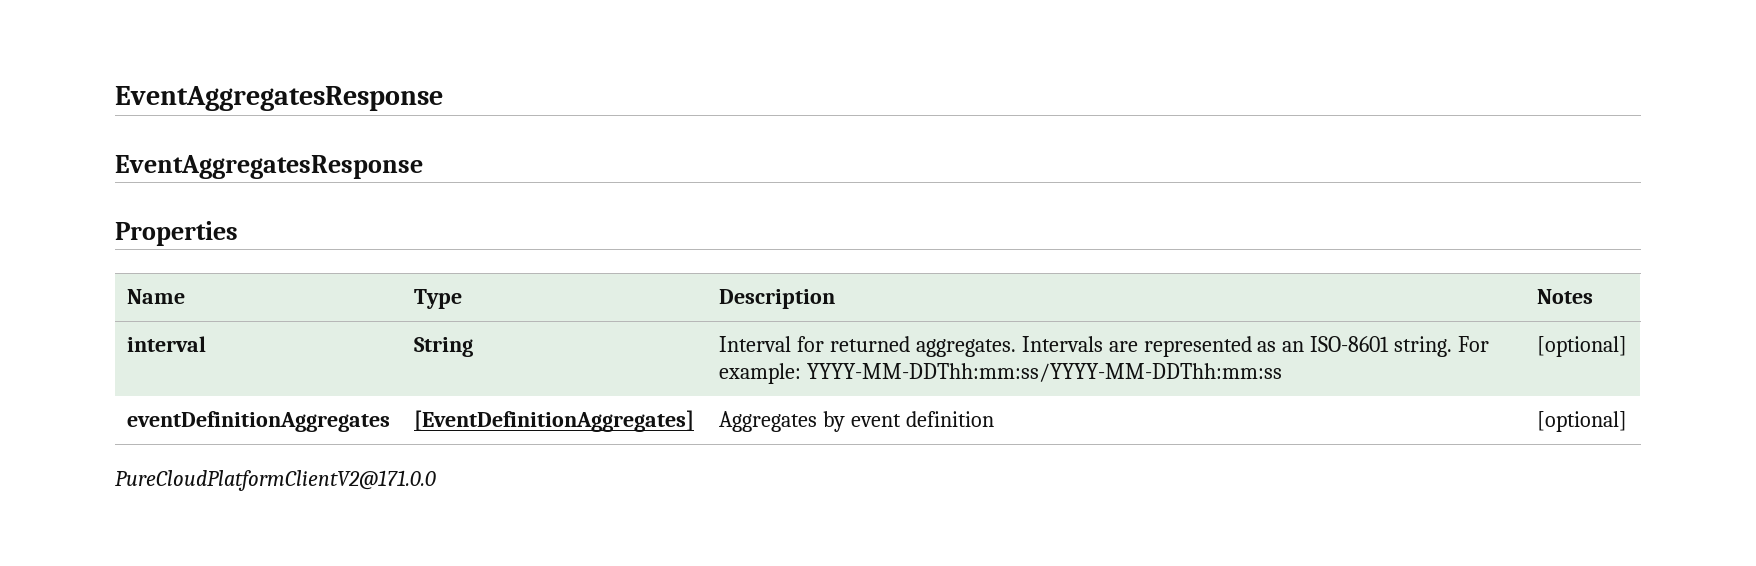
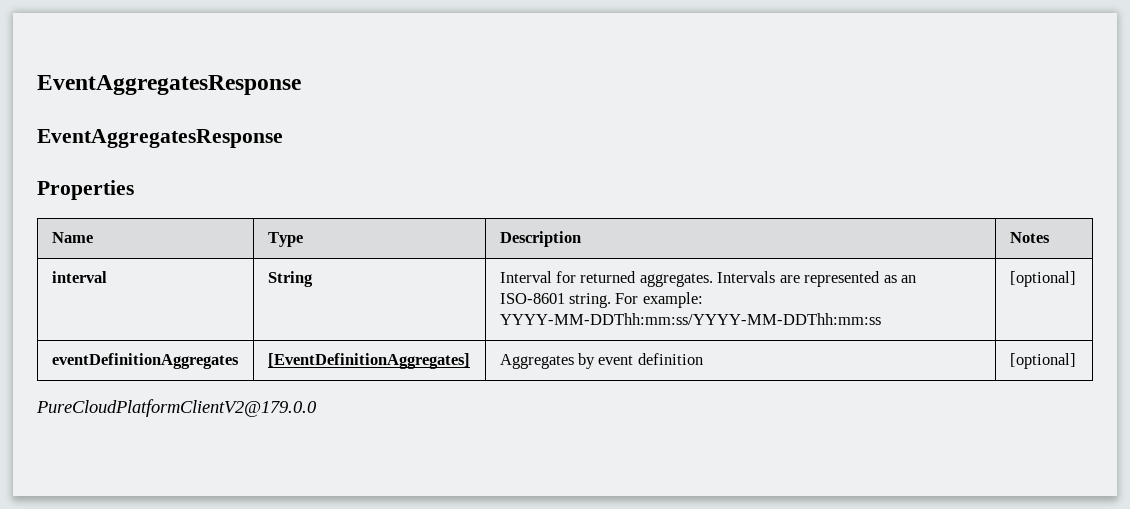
- PureCloudPlatformClientV2@171.0.0
+ PureCloudPlatformClientV2@179.0.0

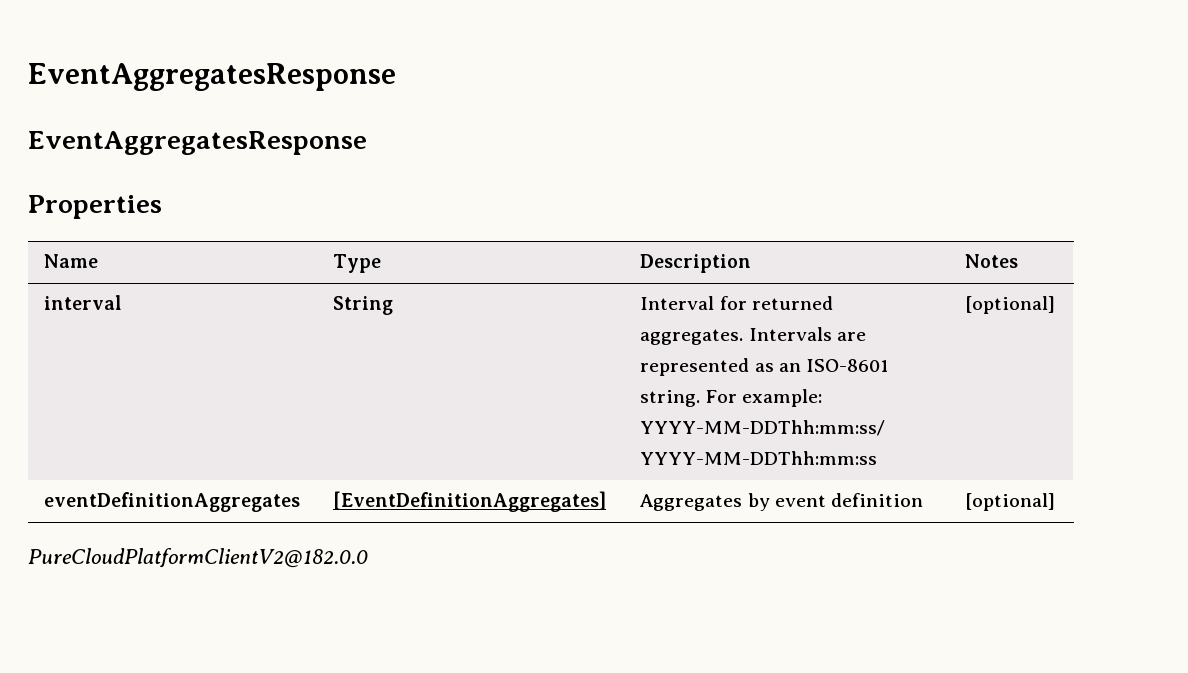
- PureCloudPlatformClientV2@179.0.0
+ PureCloudPlatformClientV2@182.0.0

